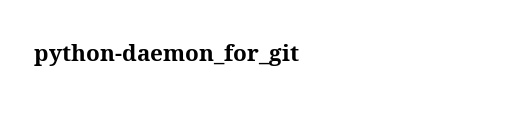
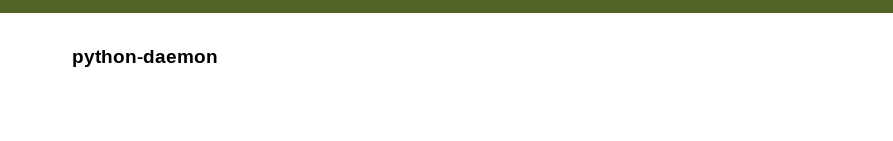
- python-daemon_for_git
+ python-daemon

